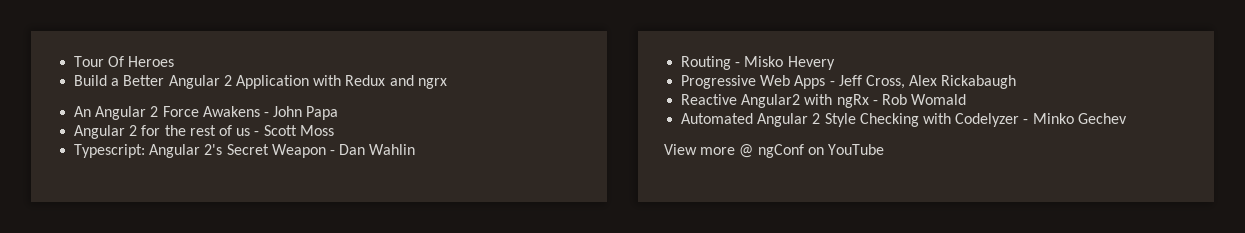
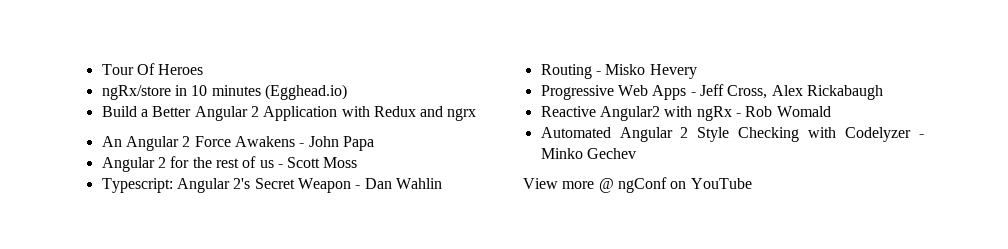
+ ngRx/store in 10 minutes (Egghead.io)

